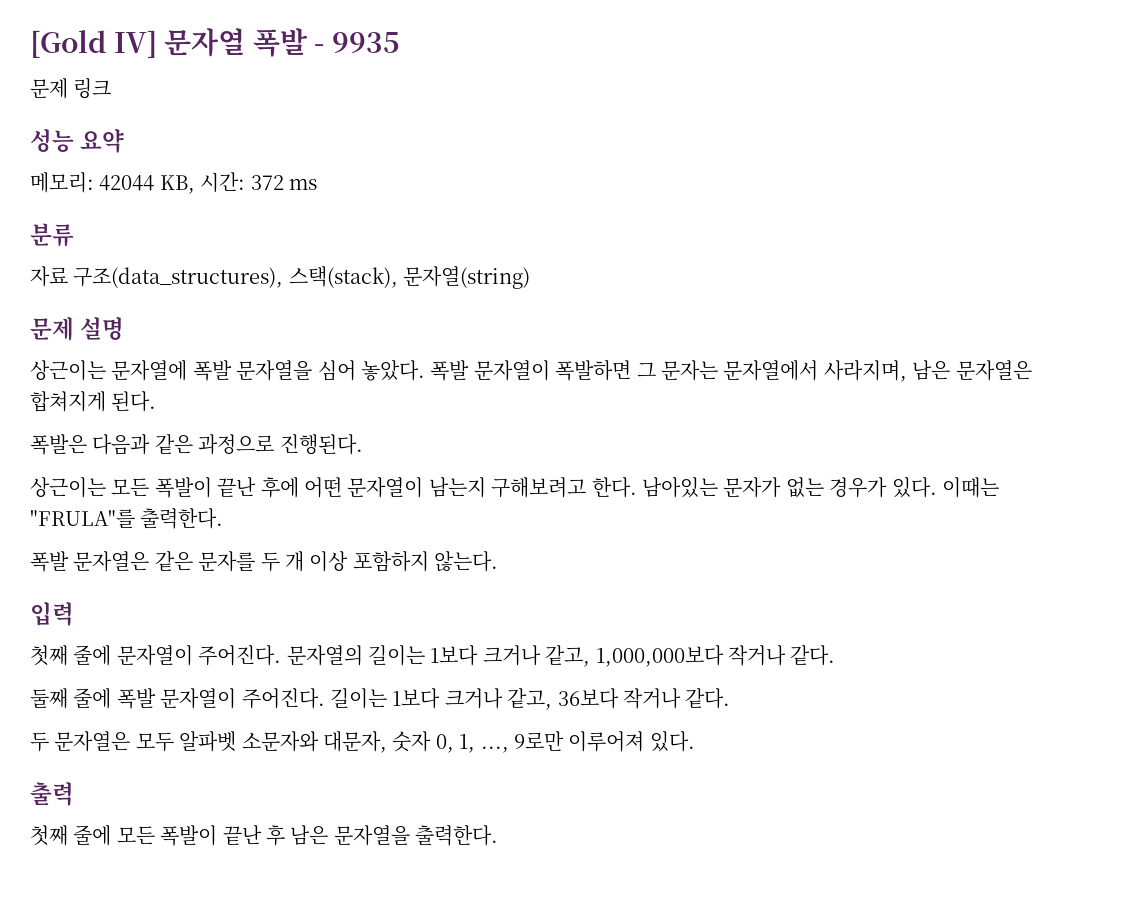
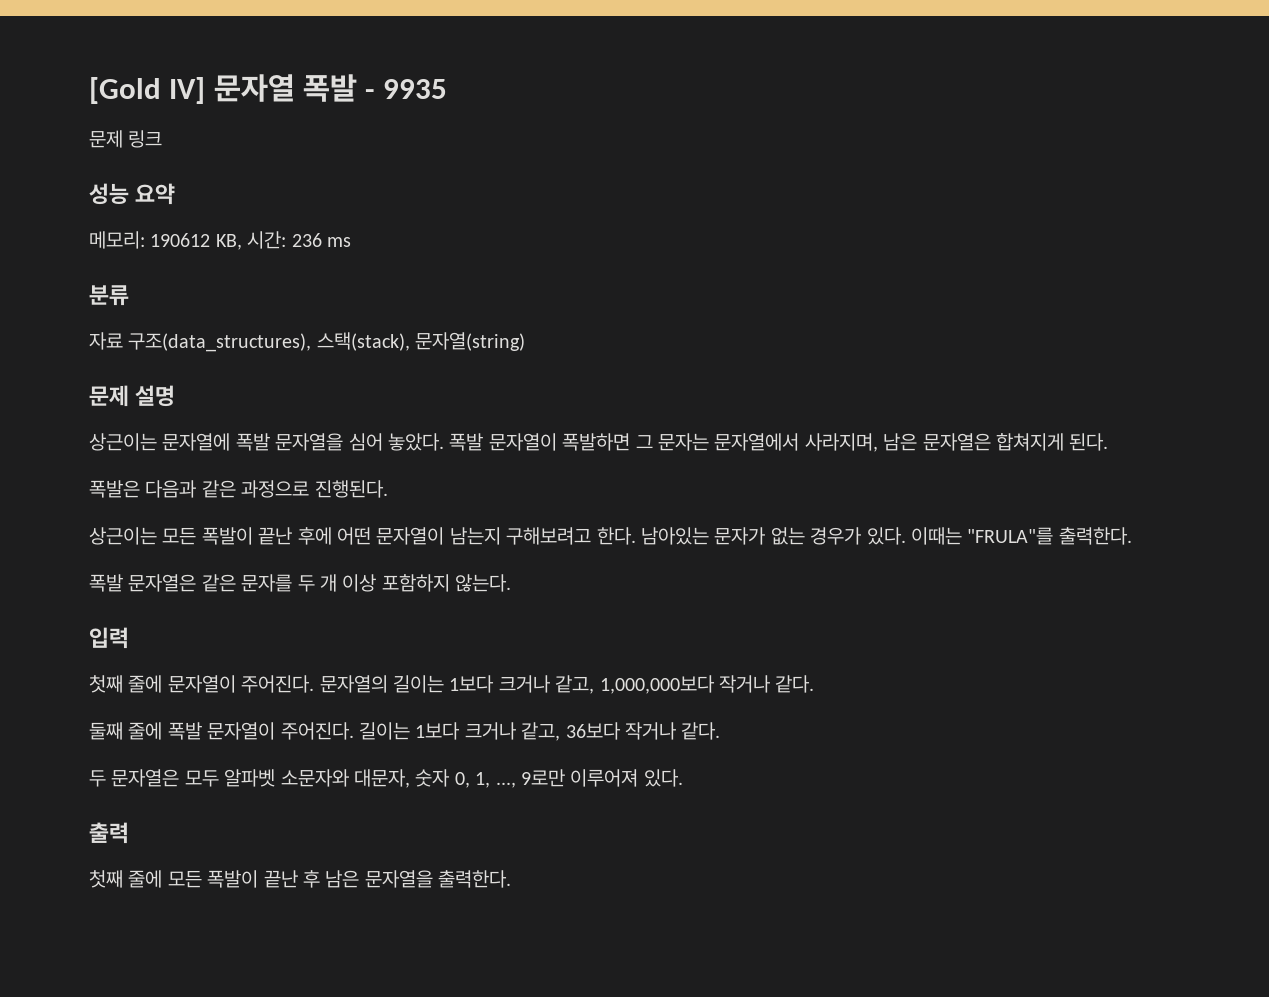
- 메모리: 42044 KB, 시간: 372 ms
+ 메모리: 190612 KB, 시간: 236 ms

